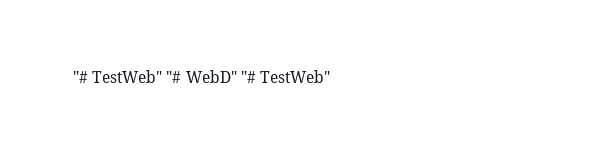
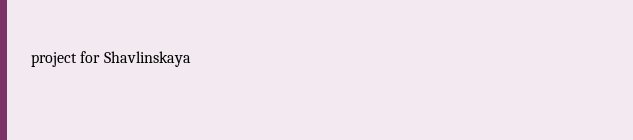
- "# TestWeb" "# WebD" "# TestWeb"
+ project for Shavlinskaya

